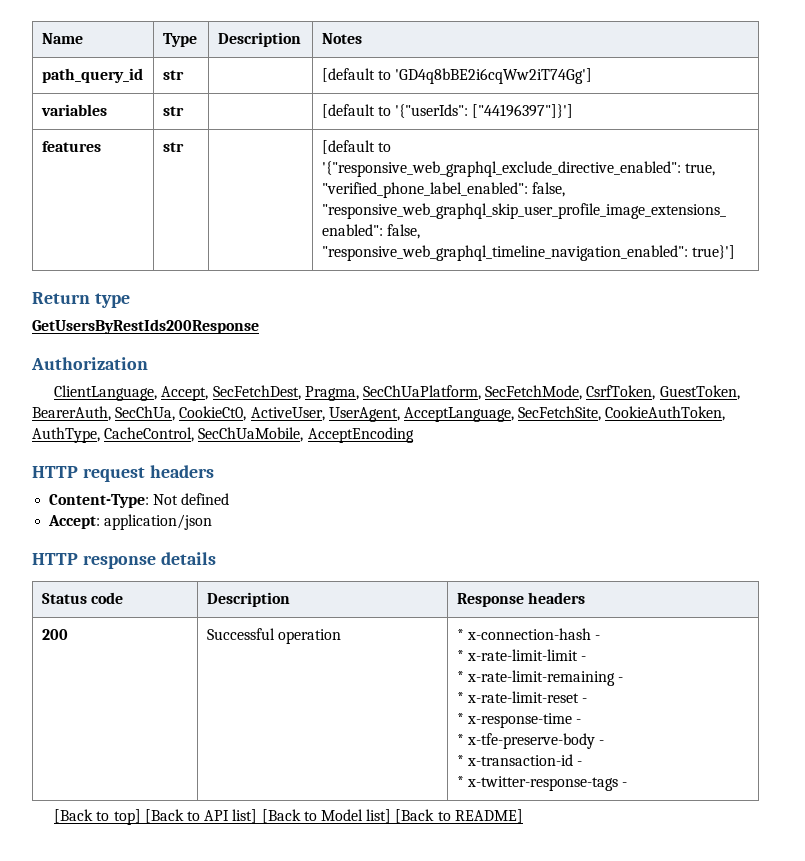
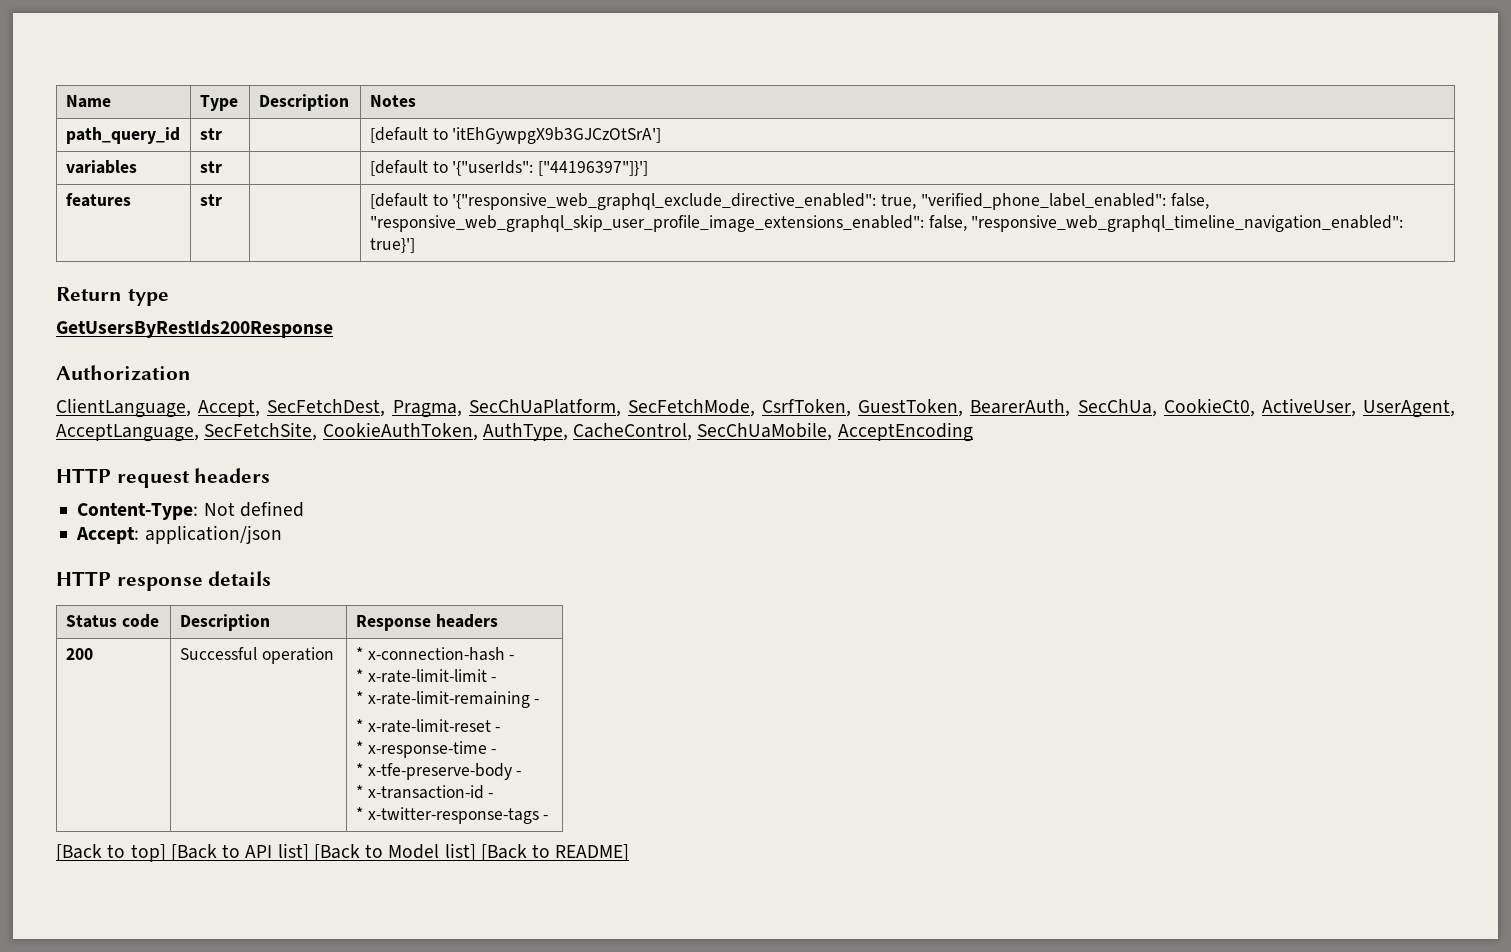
- path_query_id | str | | [default to 'GD4q8bBE2i6cqWw2iT74Gg']
+ path_query_id | str | | [default to 'itEhGywpgX9b3GJCzOtSrA']

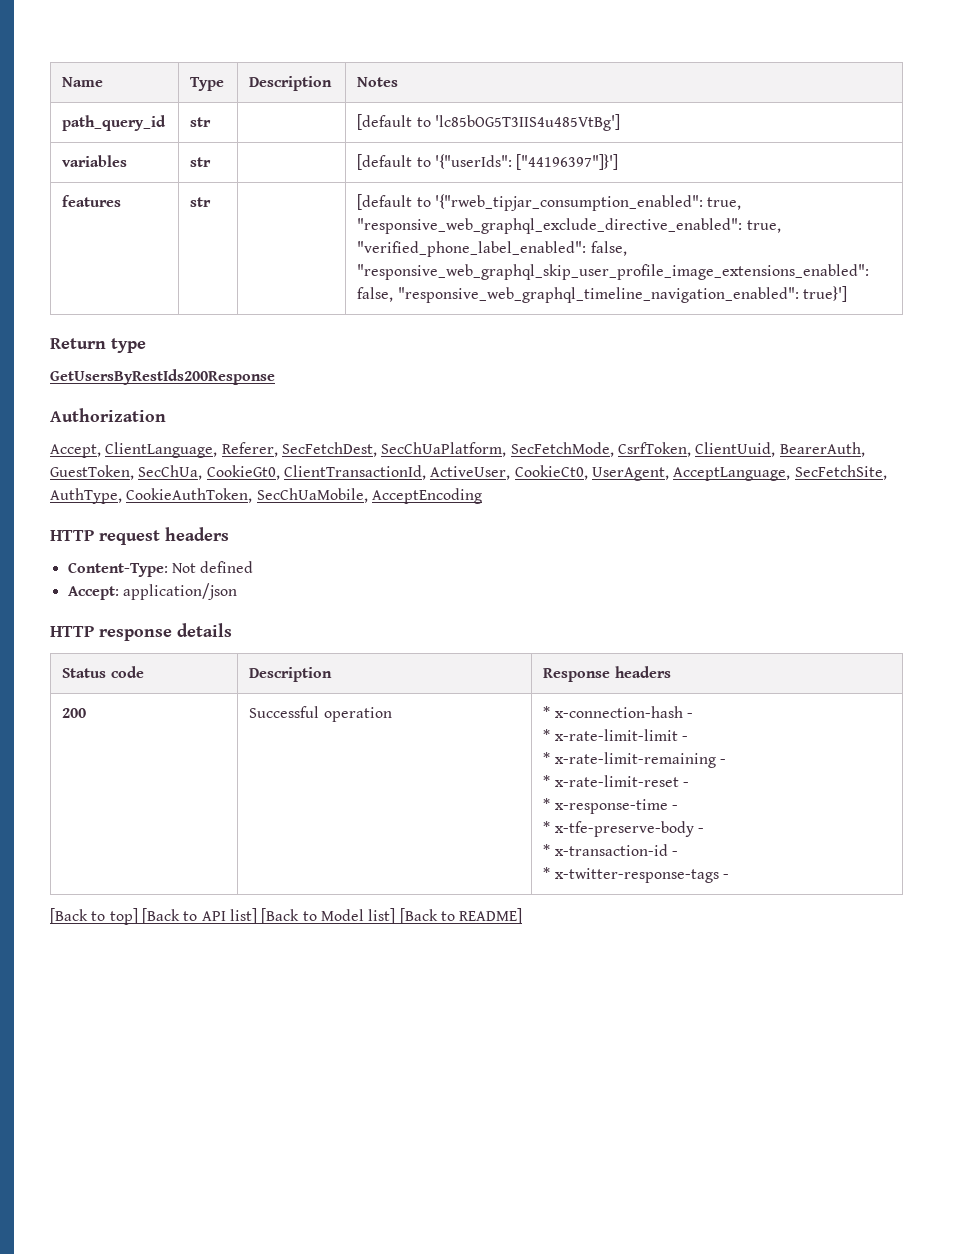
- path_query_id | str | | [default to 'itEhGywpgX9b3GJCzOtSrA']
+ path_query_id | str | | [default to 'lc85bOG5T3IIS4u485VtBg']
- features | str | | [default to '{"responsive_web_graphql_exclude_directive_enabled": true, "verified_phone_label_enabled": false, "responsive_web_graphql_skip_user_profile_image_extensions_enabled": false, "responsive_web_graphql_timeline_navigation_enabled": true}']
+ features | str | | [default to '{"rweb_tipjar_consumption_enabled": true, "responsive_web_graphql_exclude_directive_enabled": true, "verified_phone_label_enabled": false, "responsive_web_graphql_skip_user_profile_image_extensions_enabled": false, "responsive_web_graphql_timeline_navigation_enabled": true}']
- ClientLanguage, Accept, SecFetchDest, Pragma, SecChUaPlatform, SecFetchMode, CsrfToken, GuestToken, BearerAuth, SecChUa, CookieCt0, ActiveUser, UserAgent, AcceptLanguage, SecFetchSite, CookieAuthToken, AuthType, CacheControl, SecChUaMobile, AcceptEncoding
+ Accept, ClientLanguage, Referer, SecFetchDest, SecChUaPlatform, SecFetchMode, CsrfToken, ClientUuid, BearerAuth, GuestToken, SecChUa, CookieGt0, ClientTransactionId, ActiveUser, CookieCt0, UserAgent, AcceptLanguage, SecFetchSite, AuthType, CookieAuthToken, SecChUaMobile, AcceptEncoding

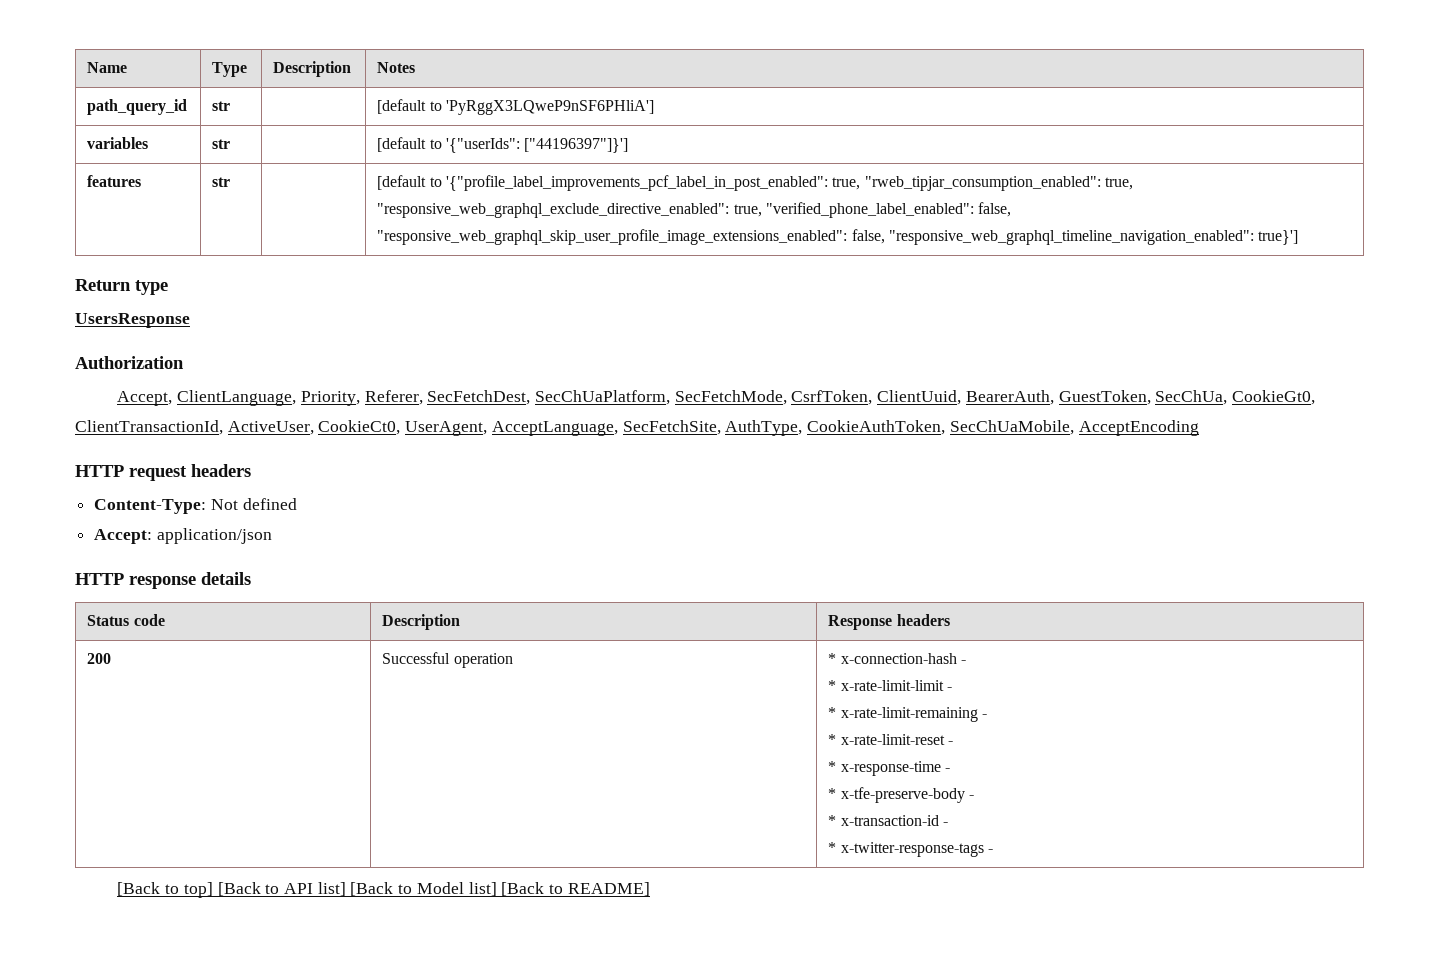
- path_query_id | str | | [default to 'lc85bOG5T3IIS4u485VtBg']
+ path_query_id | str | | [default to 'PyRggX3LQweP9nSF6PHliA']
- features | str | | [default to '{"rweb_tipjar_consumption_enabled": true, "responsive_web_graphql_exclude_directive_enabled": true, "verified_phone_label_enabled": false, "responsive_web_graphql_skip_user_profile_image_extensions_enabled": false, "responsive_web_graphql_timeline_navigation_enabled": true}']
+ features | str | | [default to '{"profile_label_improvements_pcf_label_in_post_enabled": true, "rweb_tipjar_consumption_enabled": true, "responsive_web_graphql_exclude_directive_enabled": true, "verified_phone_label_enabled": false, "responsive_web_graphql_skip_user_profile_image_extensions_enabled": false, "responsive_web_graphql_timeline_navigation_enabled": true}']
- GetUsersByRestIds200Response
+ UsersResponse
- Accept, ClientLanguage, Referer, SecFetchDest, SecChUaPlatform, SecFetchMode, CsrfToken, ClientUuid, BearerAuth, GuestToken, SecChUa, CookieGt0, ClientTransactionId, ActiveUser, CookieCt0, UserAgent, AcceptLanguage, SecFetchSite, AuthType, CookieAuthToken, SecChUaMobile, AcceptEncoding
+ Accept, ClientLanguage, Priority, Referer, SecFetchDest, SecChUaPlatform, SecFetchMode, CsrfToken, ClientUuid, BearerAuth, GuestToken, SecChUa, CookieGt0, ClientTransactionId, ActiveUser, CookieCt0, UserAgent, AcceptLanguage, SecFetchSite, AuthType, CookieAuthToken, SecChUaMobile, AcceptEncoding

